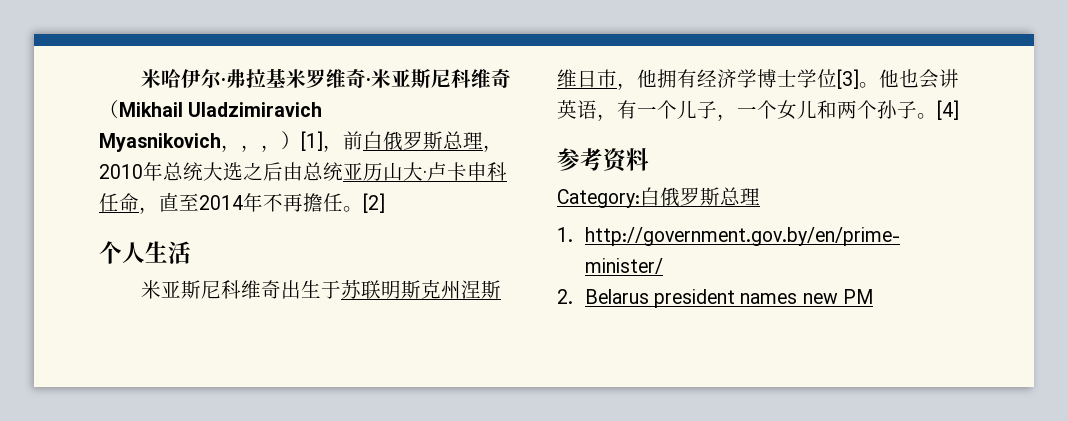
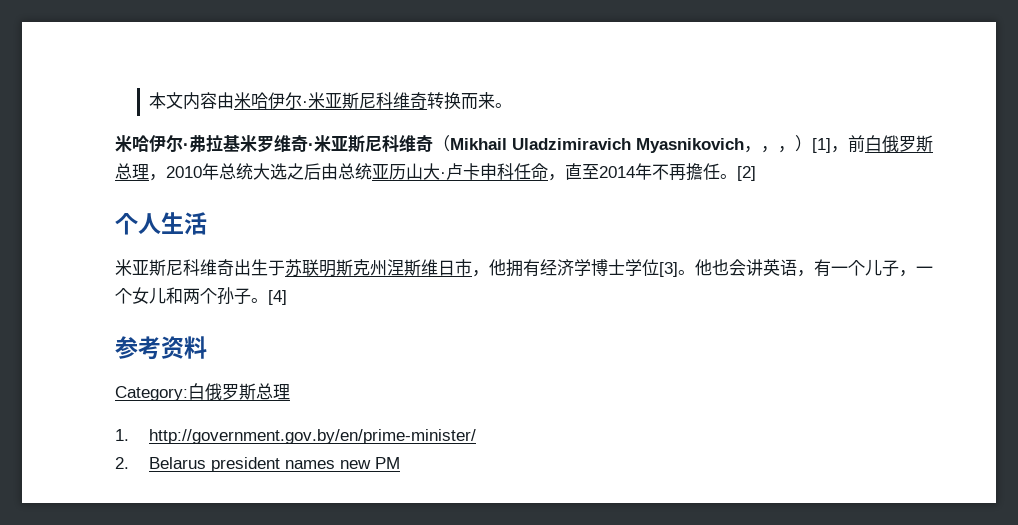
+ 本文内容由米哈伊尔·米亚斯尼科维奇转换而来。

